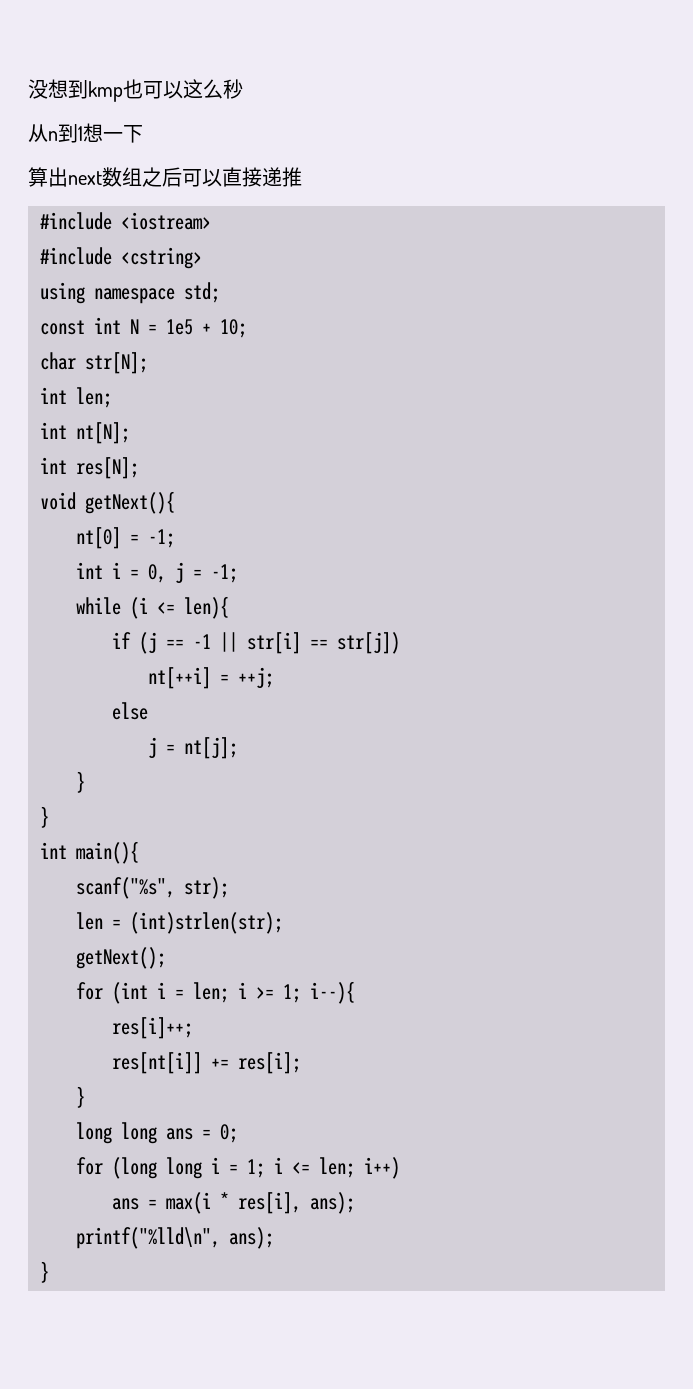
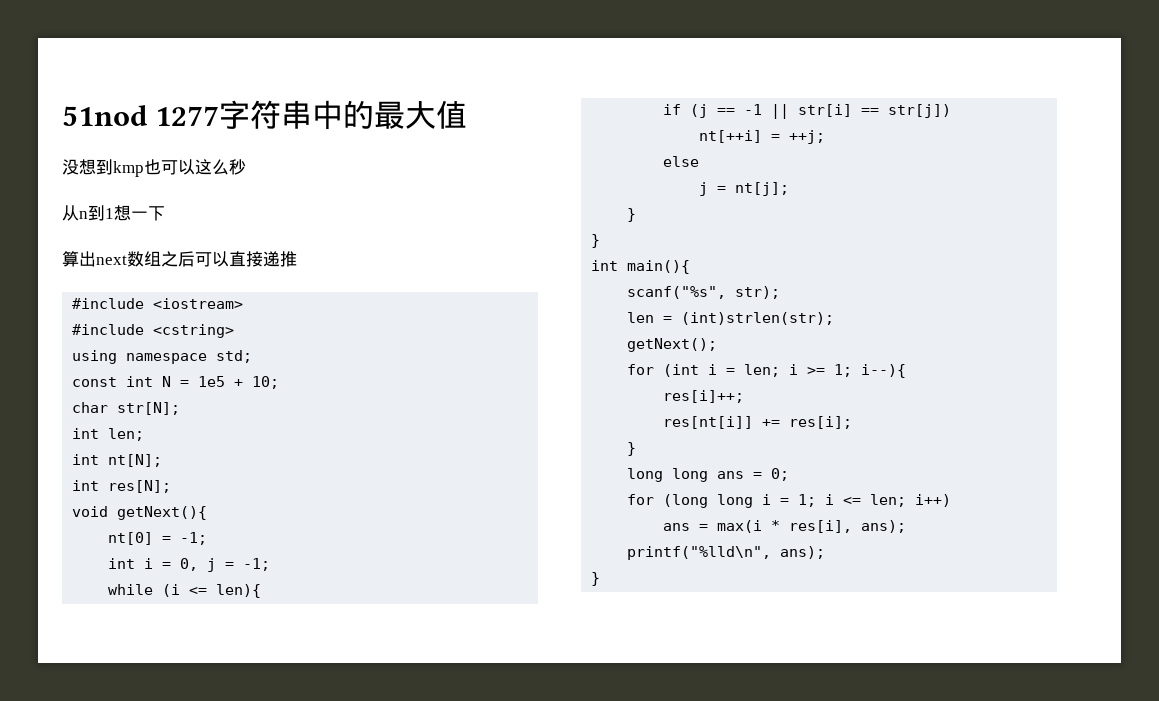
+ 51nod 1277字符串中的最大值

